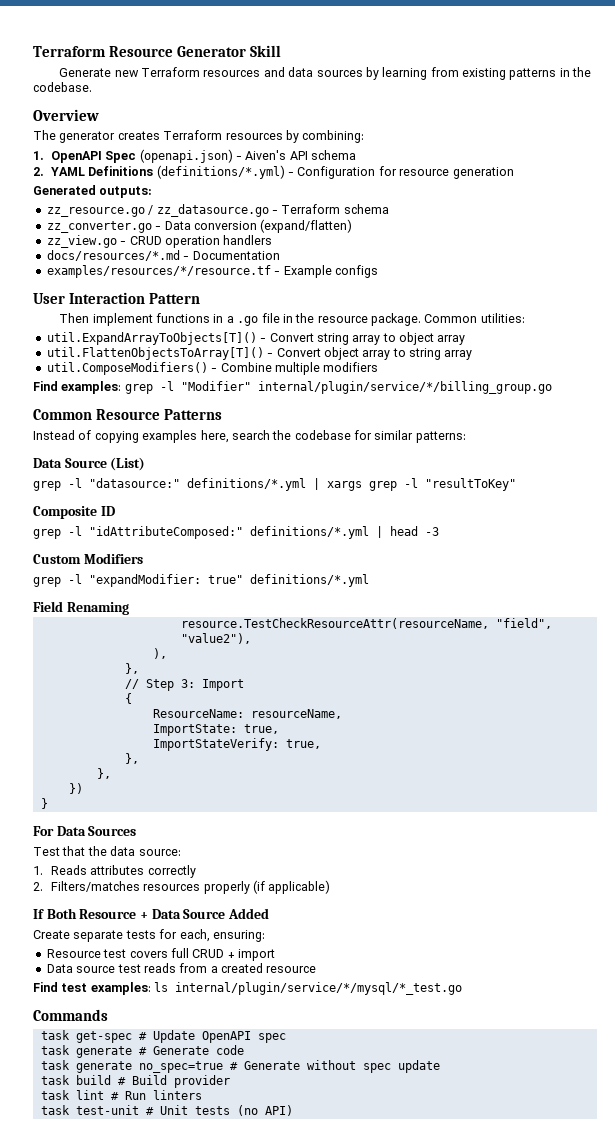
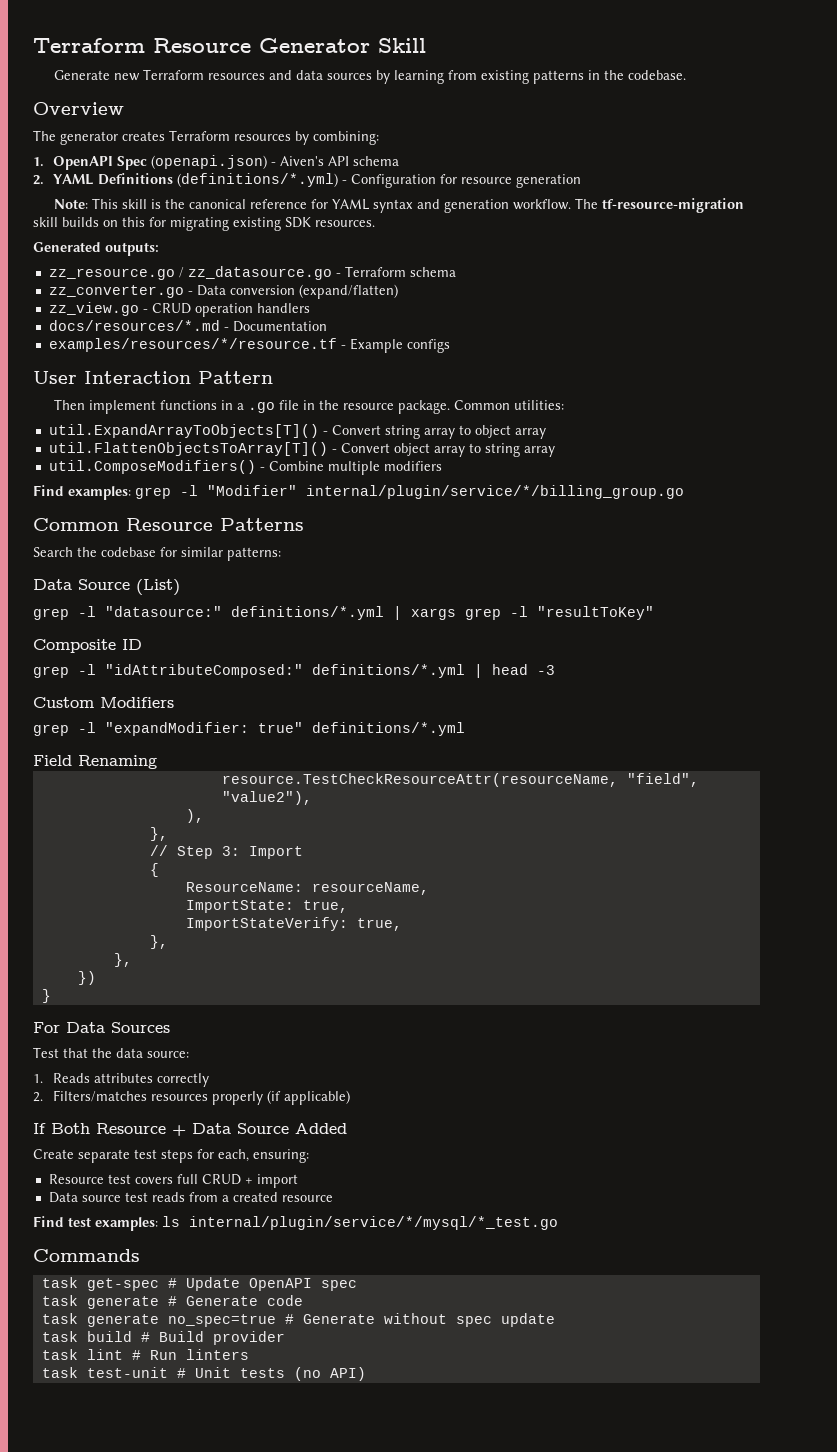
+ Note: This skill is the canonical reference for YAML syntax and generation workflow. The tf-resource-migration skill builds on this for migrating existing SDK resources.
- Instead of copying examples here, search the codebase for similar patterns:
+ Search the codebase for similar patterns:
- Create separate tests for each, ensuring:
+ Create separate test steps for each, ensuring:

